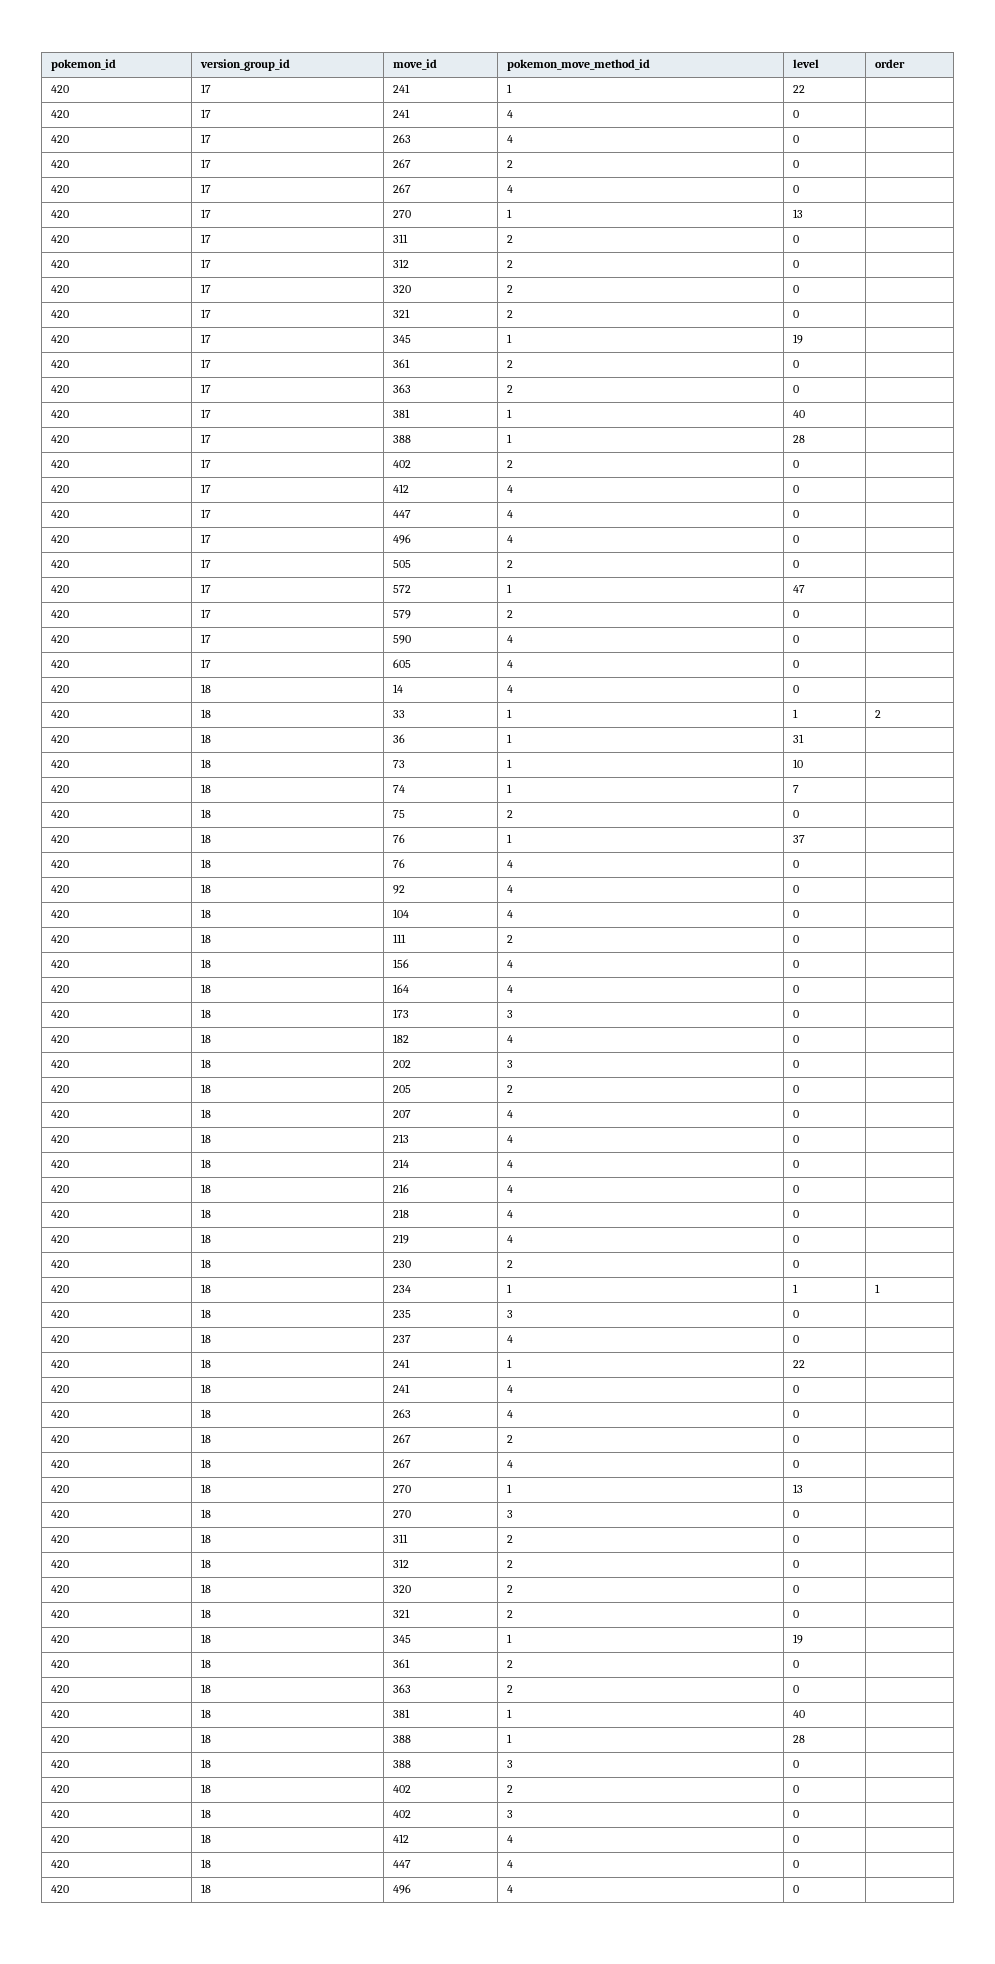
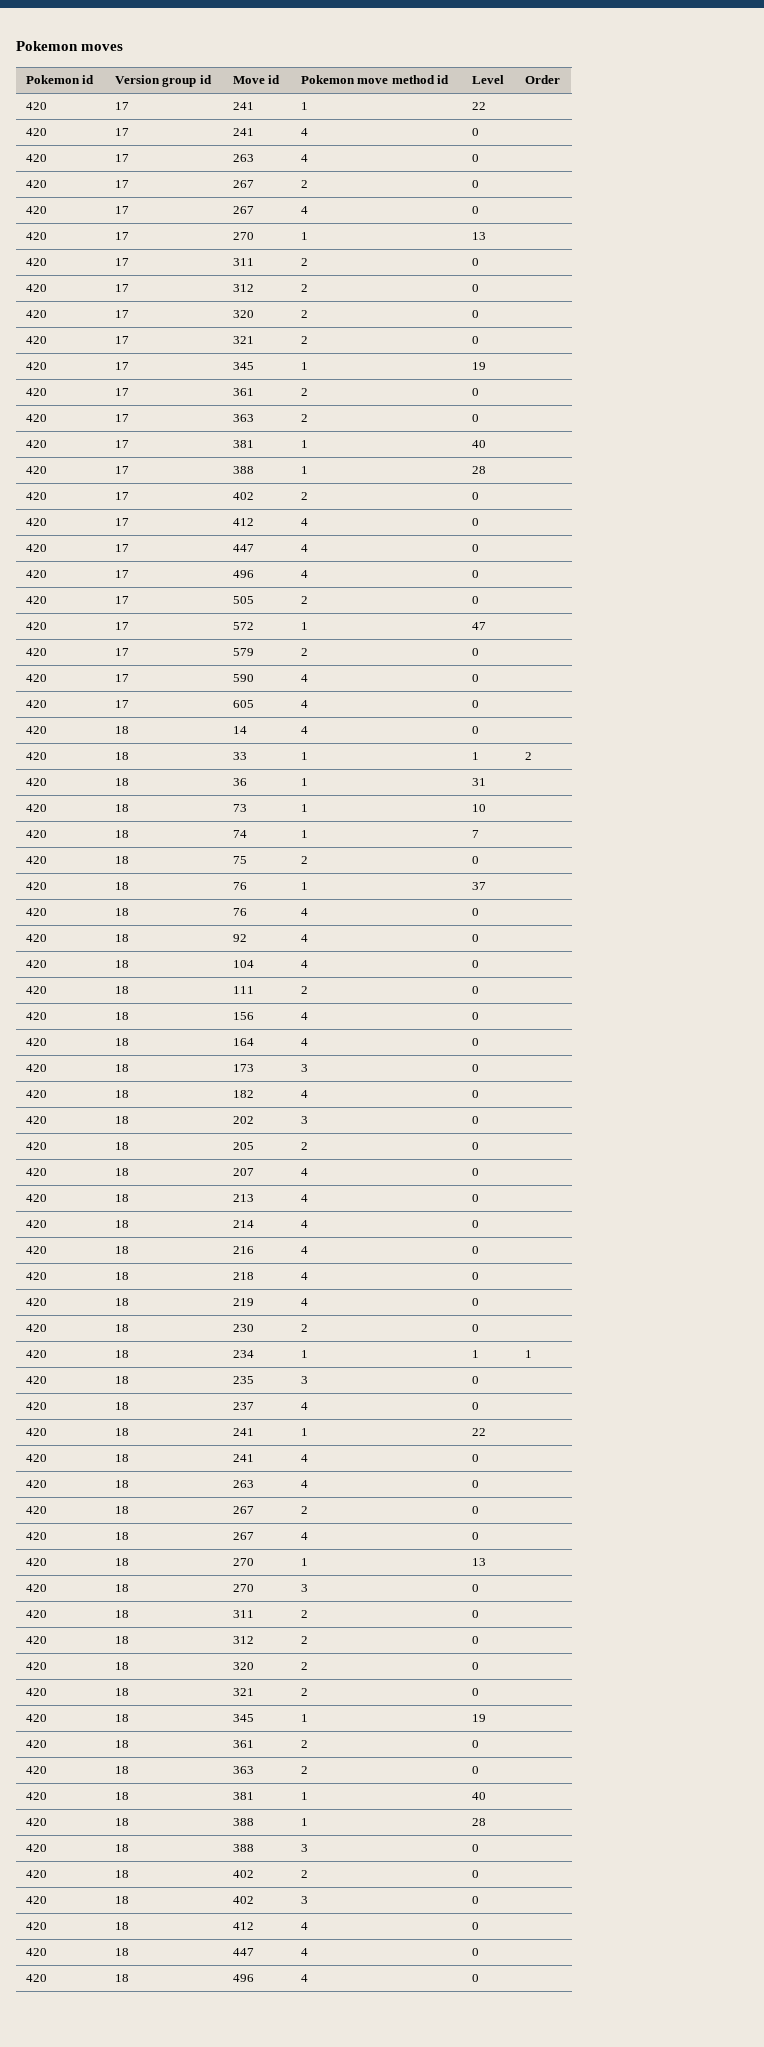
- pokemon_id | version_group_id | move_id | pokemon_move_method_id | level | order
+ Pokemon moves
+ Pokemon id | Version group id | Move id | Pokemon move method id | Level | Order

